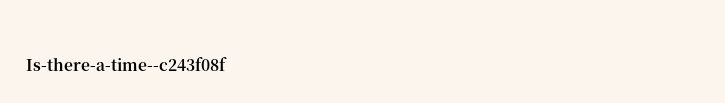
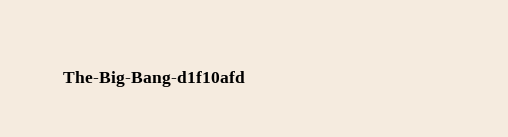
- Is-there-a-time--c243f08f
+ The-Big-Bang-d1f10afd

